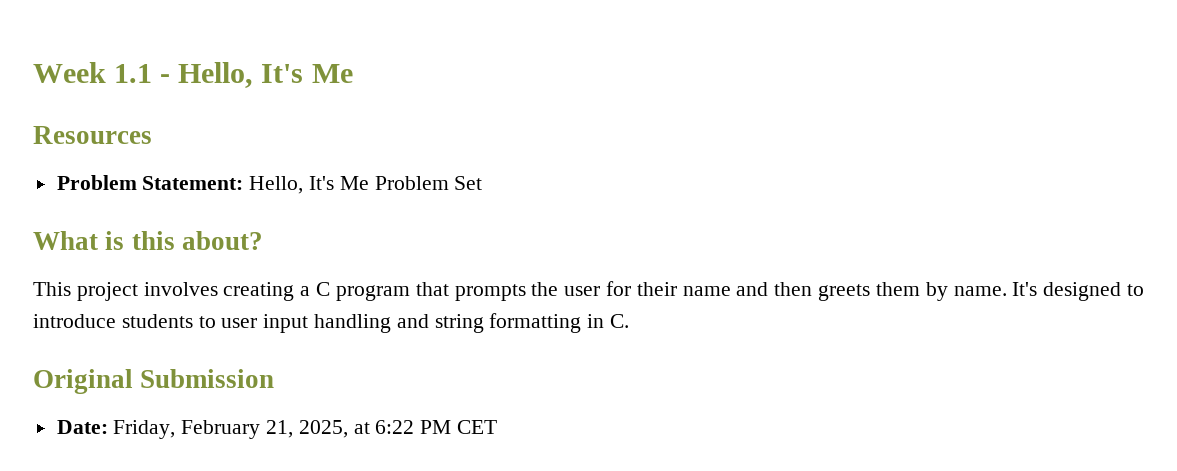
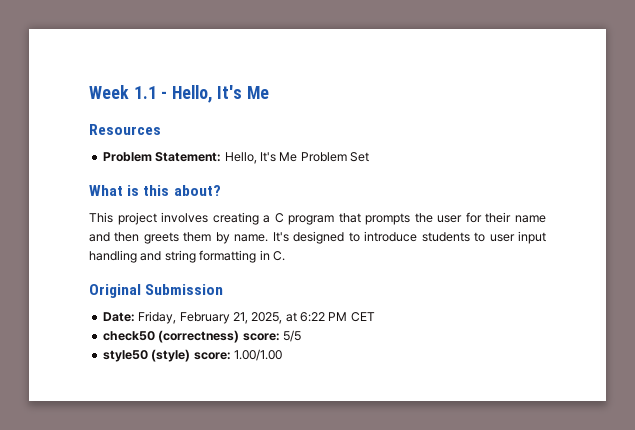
+ check50 (correctness) score: 5/5
+ style50 (style) score: 1.00/1.00

